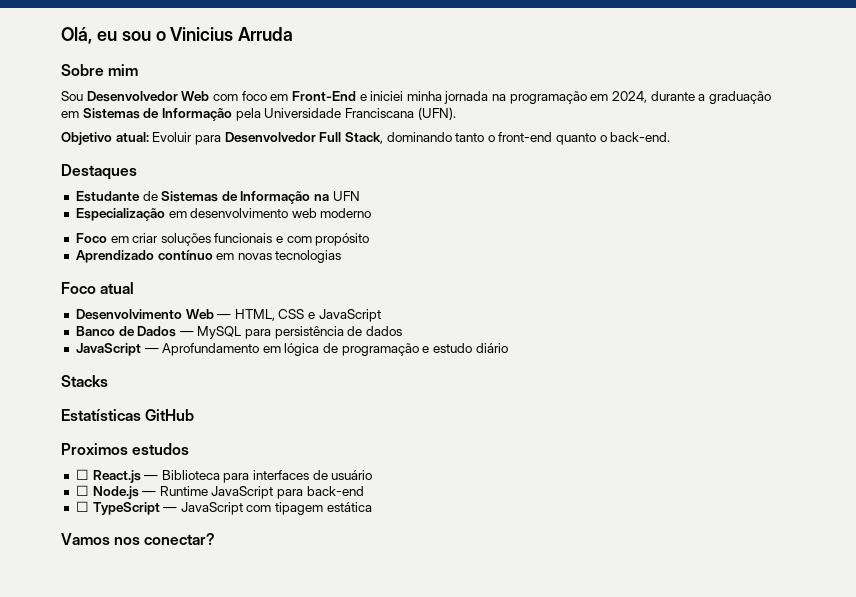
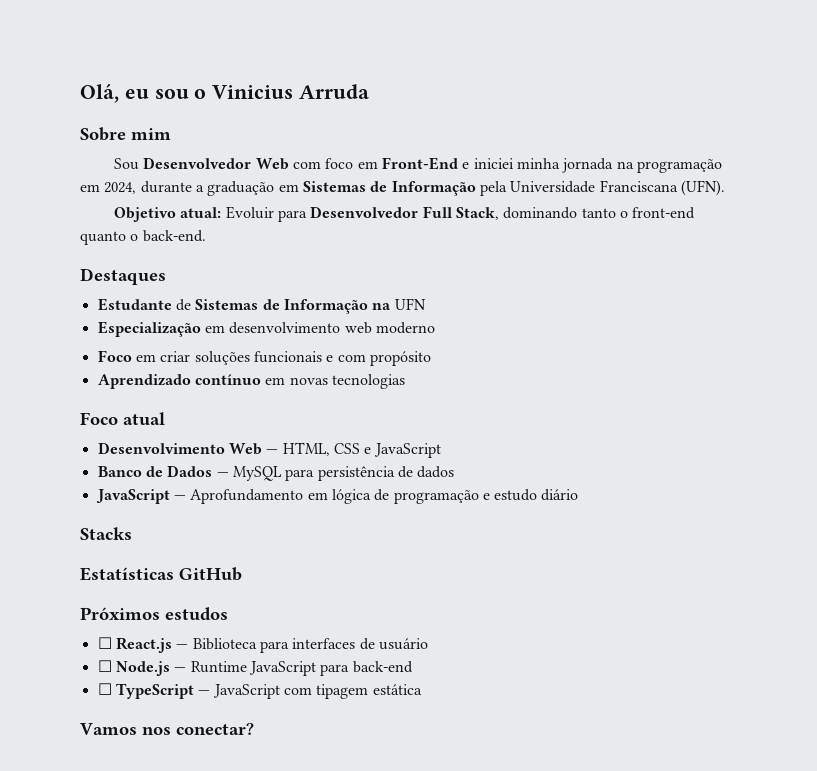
- Proximos estudos
+ Próximos estudos

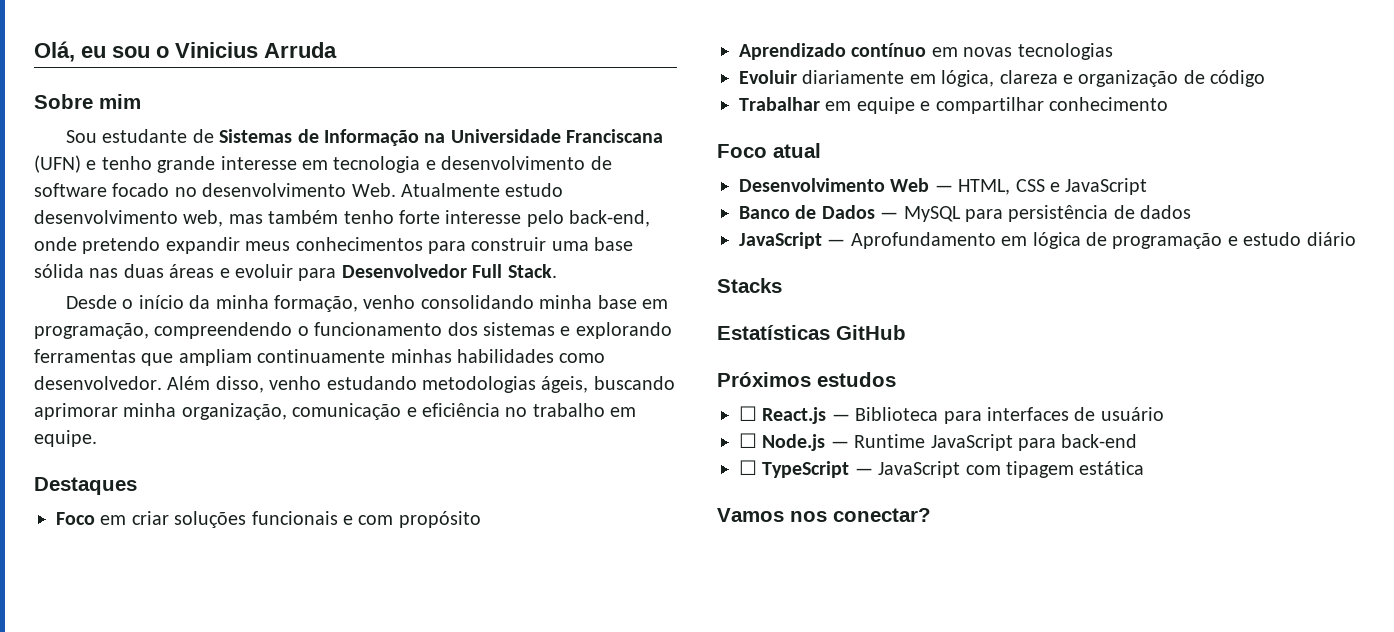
- Sou Desenvolvedor Web com foco em Front-End e iniciei minha jornada na programação em 2024, durante a graduação em Sistemas de Informação pela Universidade Franciscana (UFN).
- Objetivo atual: Evoluir para Desenvolvedor Full Stack, dominando tanto o front-end quanto o back-end.
+ Sou estudante de Sistemas de Informação na Universidade Franciscana (UFN) e tenho grande interesse em tecnologia e desenvolvimento de software focado no desenvolvimento Web. Atualmente estudo desenvolvimento web, mas também tenho forte interesse pelo back-end, onde pretendo expandir meus conhecimentos para construir uma base sólida nas duas áreas e evoluir para Desenvolvedor Full Stack.
+ Desde o início da minha formação, venho consolidando minha base em programação, compreendendo o funcionamento dos sistemas e explorando ferramentas que ampliam continuamente minhas habilidades como desenvolvedor. Além disso, venho estudando metodologias ágeis, buscando aprimorar minha organização, comunicação e eficiência no trabalho em equipe.
  Destaques
- Estudante de Sistemas de Informação na UFN
- Especialização em desenvolvimento web moderno
+ Evoluir diariamente em lógica, clareza e organização de código
+ Trabalhar em equipe e compartilhar conhecimento

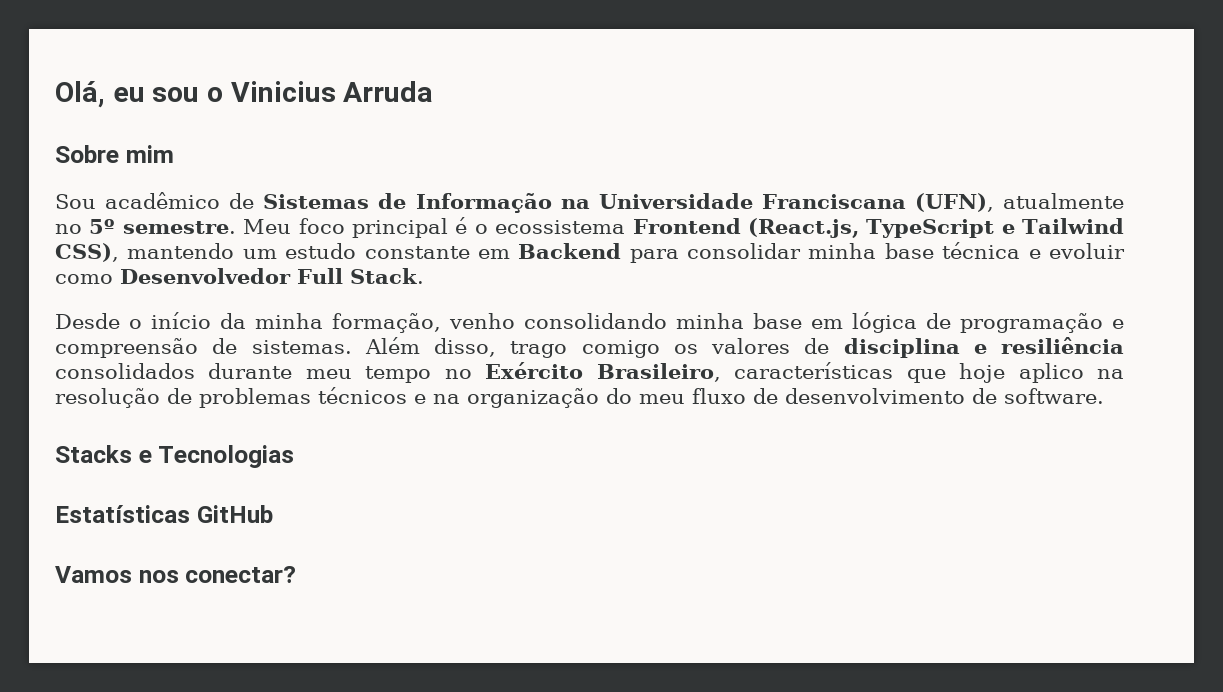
- Sou estudante de Sistemas de Informação na Universidade Franciscana (UFN) e tenho grande interesse em tecnologia e desenvolvimento de software focado no desenvolvimento Web. Atualmente estudo desenvolvimento web, mas também tenho forte interesse pelo back-end, onde pretendo expandir meus conhecimentos para construir uma base sólida nas duas áreas e evoluir para Desenvolvedor Full Stack.
+ Sou acadêmico de Sistemas de Informação na Universidade Franciscana (UFN), atualmente no 5º semestre. Meu foco principal é o ecossistema Frontend (React.js, TypeScript e Tailwind CSS), mantendo um estudo constante em Backend para consolidar minha base técnica e evoluir como Desenvolvedor Full Stack.
- Desde o início da minha formação, venho consolidando minha base em programação, compreendendo o funcionamento dos sistemas e explorando ferramentas que ampliam continuamente minhas habilidades como desenvolvedor. Além disso, venho estudando metodologias ágeis, buscando aprimorar minha organização, comunicação e eficiência no trabalho em equipe.
- Destaques
- Foco em criar soluções funcionais e com propósito
- Aprendizado contínuo em novas tecnologias
- Evoluir diariamente em lógica, clareza e organização de código
- Trabalhar em equipe e compartilhar conhecimento
- Foco atual
- Desenvolvimento Web — HTML, CSS e JavaScript
- Banco de Dados — MySQL para persistência de dados
- JavaScript — Aprofundamento em lógica de programação e estudo diário
+ Desde o início da minha formação, venho consolidando minha base em lógica de programação e compreensão de sistemas. Além disso, trago comigo os valores de disciplina e resiliência consolidados durante meu tempo no Exército Brasileiro, características que hoje aplico na resolução de problemas técnicos e na organização do meu fluxo de desenvolvimento de software.
- Stacks
+ Stacks e Tecnologias
- Próximos estudos
- ☐ React.js — Biblioteca para interfaces de usuário
- ☐ Node.js — Runtime JavaScript para back-end
- ☐ TypeScript — JavaScript com tipagem estática

